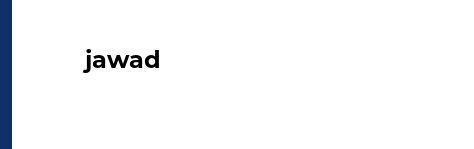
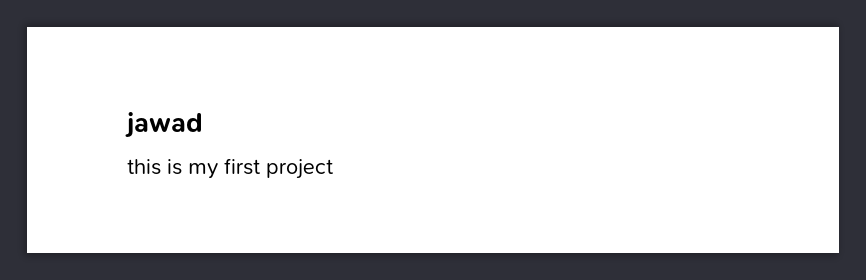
+ this is my first project

